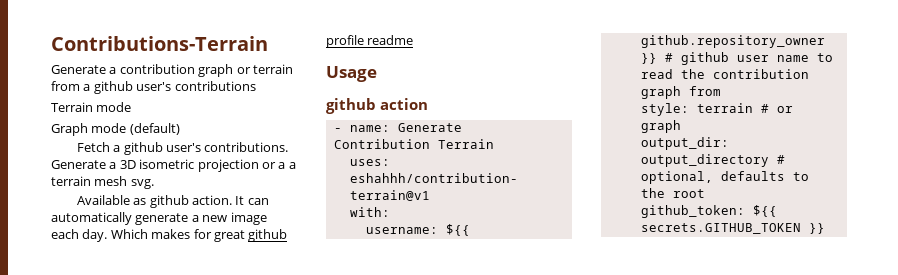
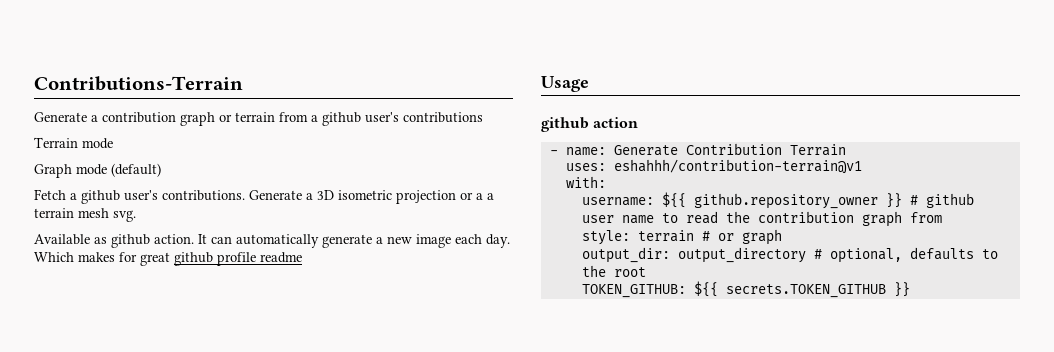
- github_token: ${{ secrets.GITHUB_TOKEN }}
+ TOKEN_GITHUB: ${{ secrets.TOKEN_GITHUB }}

